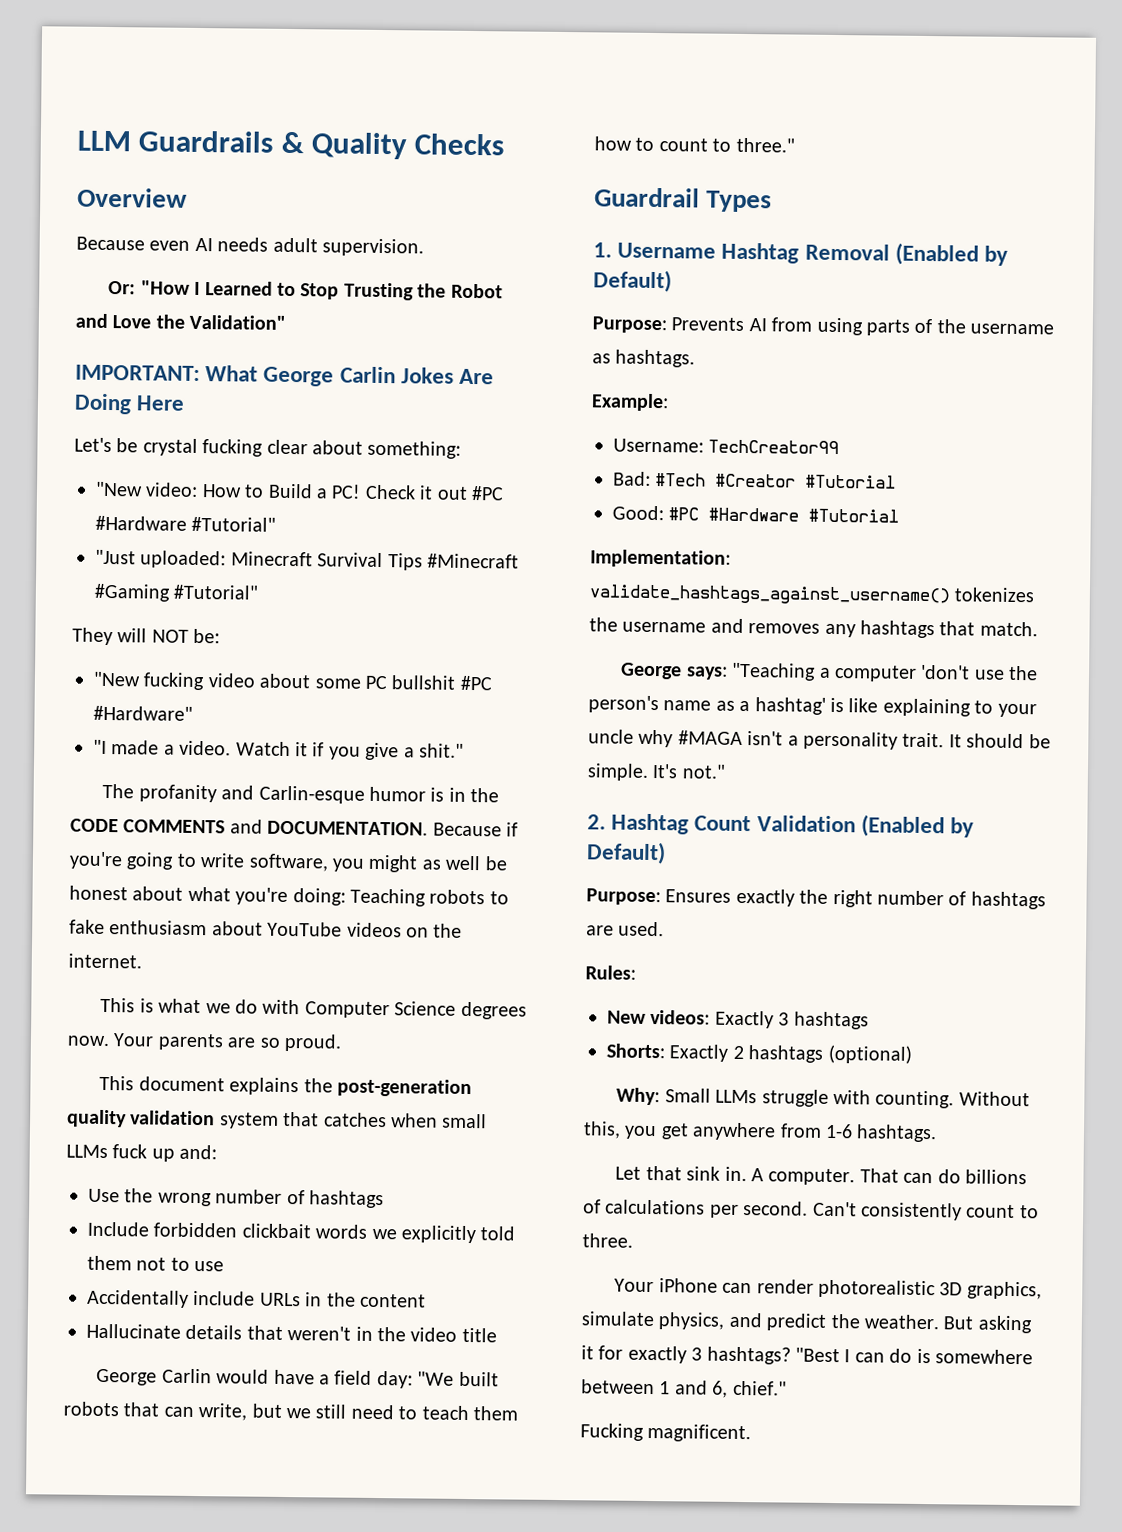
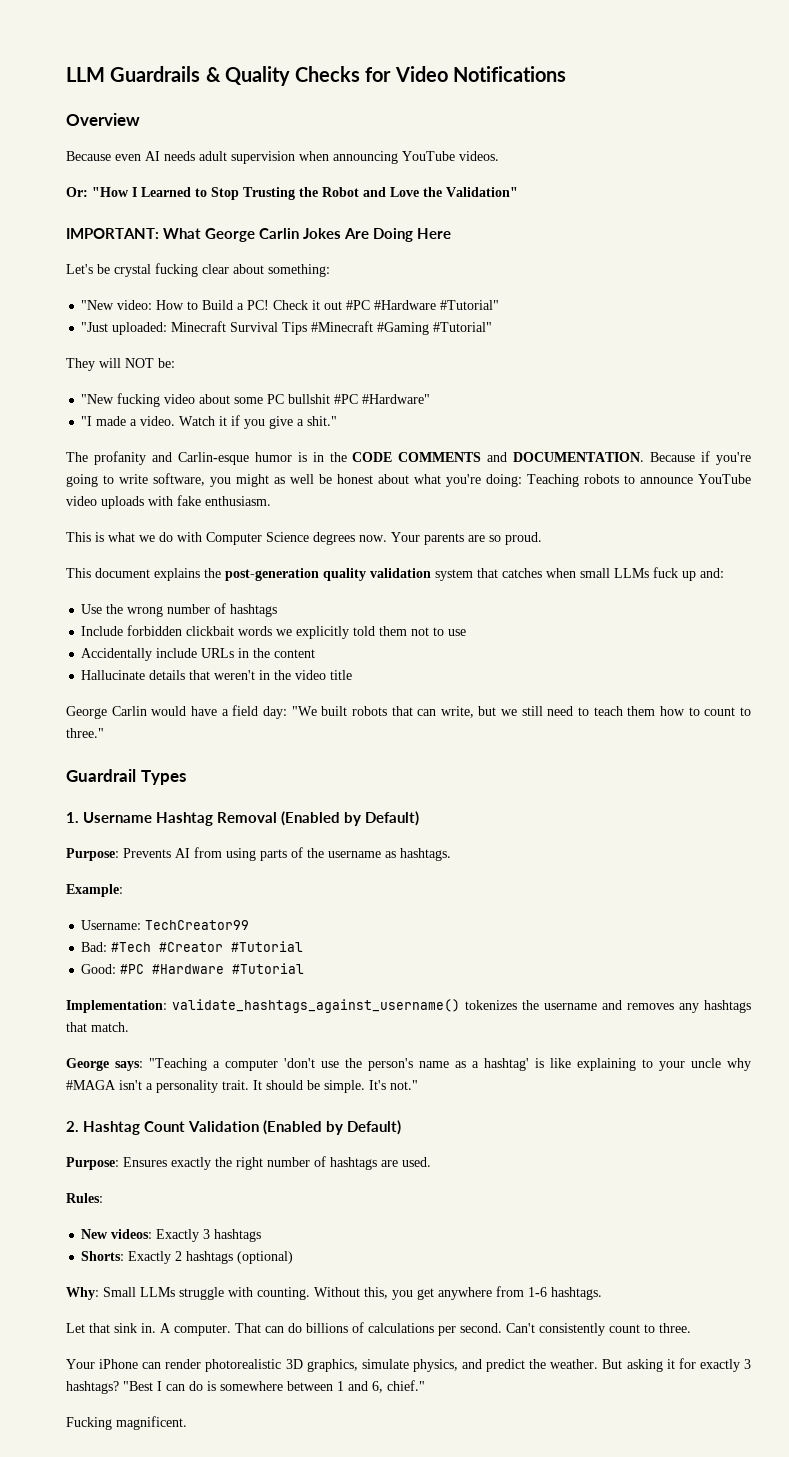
- LLM Guardrails & Quality Checks
+ LLM Guardrails & Quality Checks for Video Notifications
- Because even AI needs adult supervision.
+ Because even AI needs adult supervision when announcing YouTube videos.
- Because if you're going to write software, you might as well be honest about what you're doing: Teaching robots to fake enthusiasm about YouTube videos on the internet.
+ Because if you're going to write software, you might as well be honest about what you're doing: Teaching robots to announce YouTube video uploads with fake enthusiasm.

